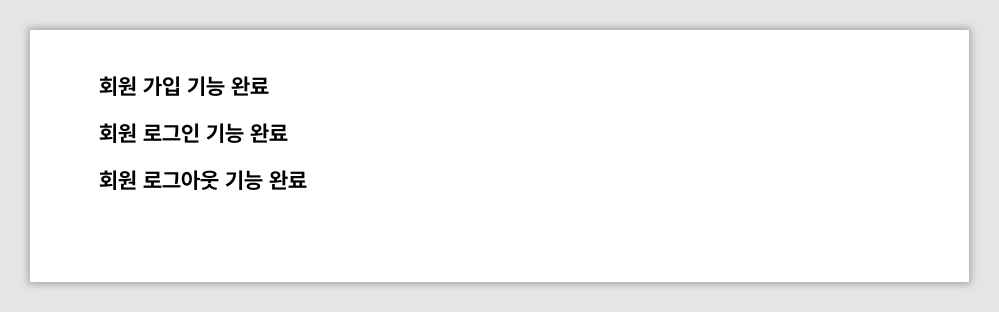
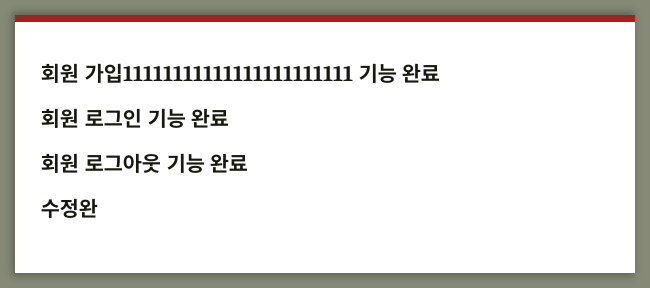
- 회원 가입 기능 완료
+ 회원 가입11111111111111111111111 기능 완료
+ 수정완

